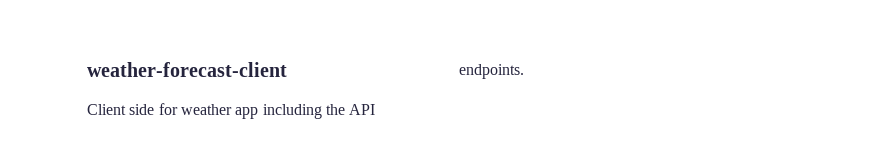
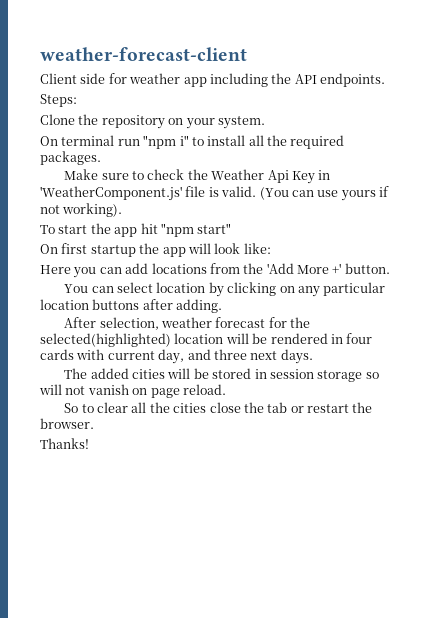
+ Steps:
+ Clone the repository on your system.
+ On terminal run "npm i" to install all the required packages.
+ Make sure to check the Weather Api Key in 'WeatherComponent.js' file is valid. (You can use yours if not working).
+ To start the app hit "npm start"
+ On first startup the app will look like:
+ Here you can add locations from the 'Add More +' button.
+ You can select location by clicking on any particular location buttons after adding.
+ After selection, weather forecast for the selected(highlighted) location will be rendered in four cards with current day, and three next days.
+ The added cities will be stored in session storage so will not vanish on page reload.
+ So to clear all the cities close the tab or restart the browser.
+ Thanks!

